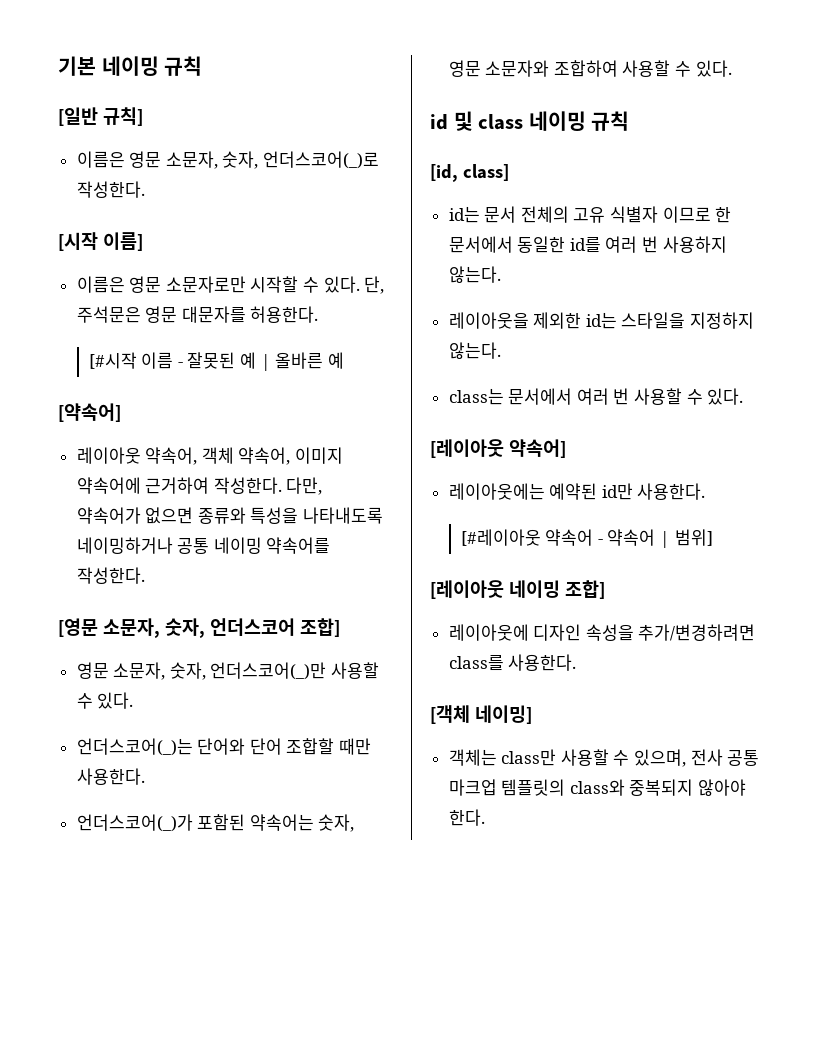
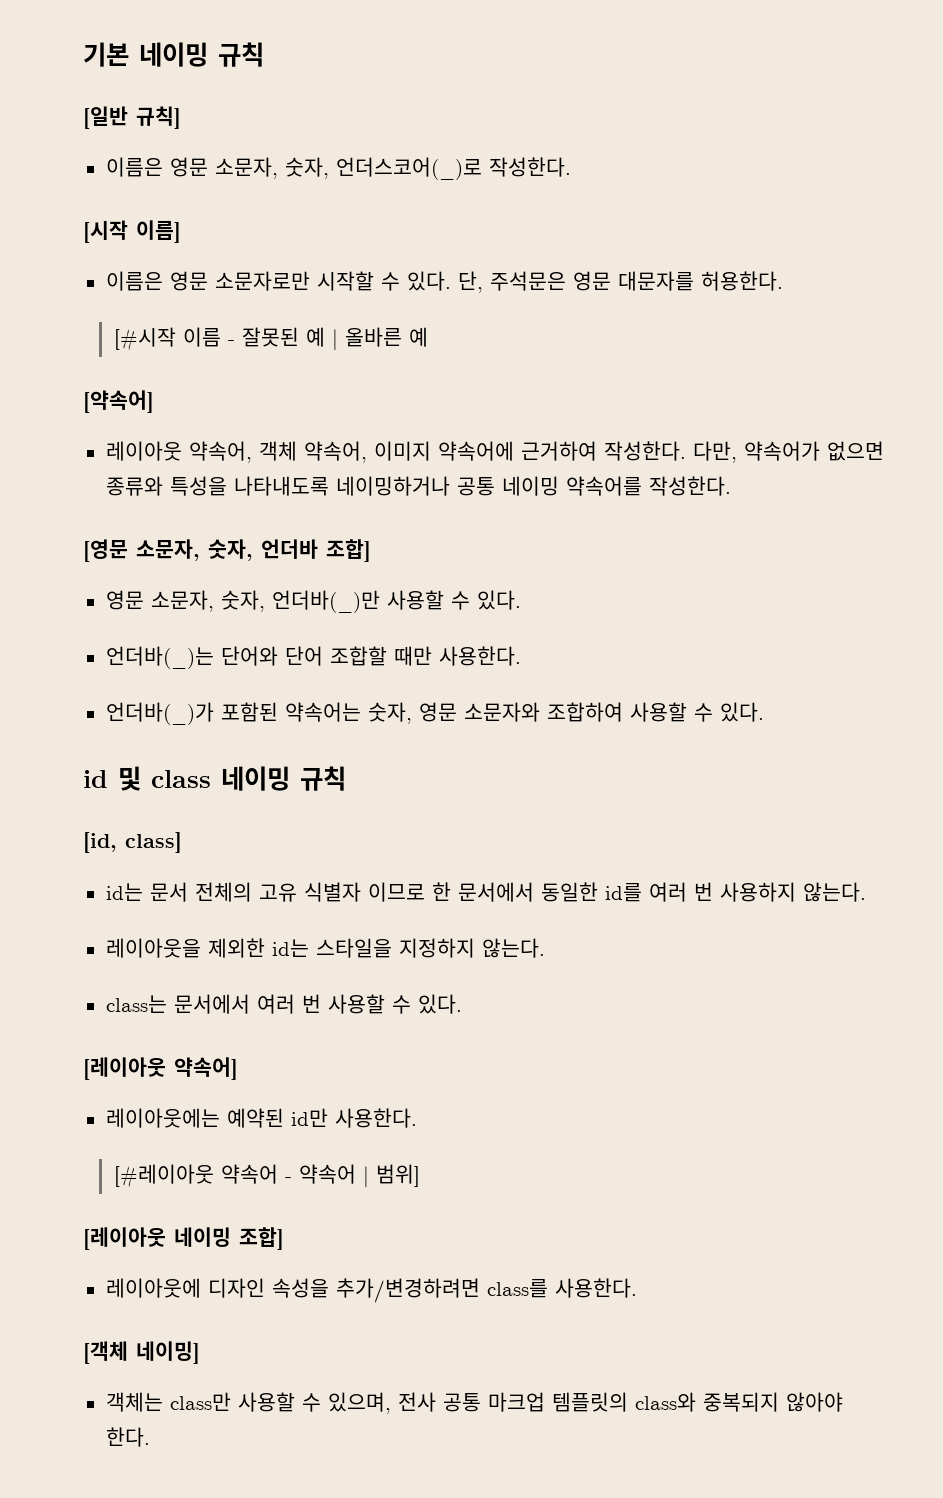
- [영문 소문자, 숫자, 언더스코어 조합]
+ [영문 소문자, 숫자, 언더바 조합]
- 영문 소문자, 숫자, 언더스코어(_)만 사용할 수 있다.
- 언더스코어(_)는 단어와 단어 조합할 때만 사용한다.
+ 영문 소문자, 숫자, 언더바(_)만 사용할 수 있다.
+ 언더바(_)는 단어와 단어 조합할 때만 사용한다.
- 언더스코어(_)가 포함된 약속어는 숫자, 영문 소문자와 조합하여 사용할 수 있다.
+ 언더바(_)가 포함된 약속어는 숫자, 영문 소문자와 조합하여 사용할 수 있다.

